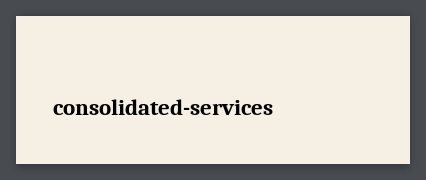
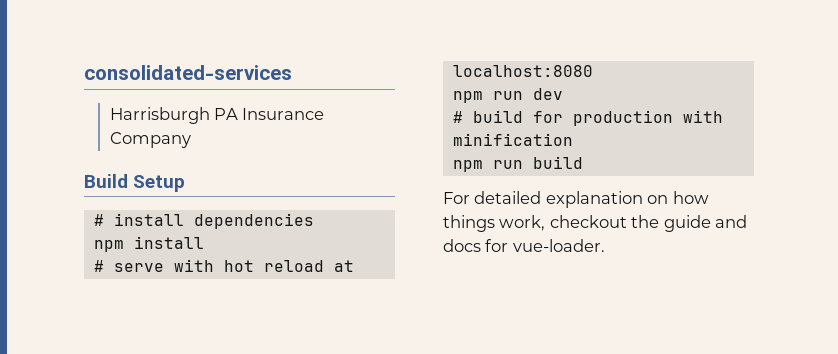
+ Harrisburgh PA Insurance Company
+ Build Setup
+ # install dependencies
+ npm install
+ # serve with hot reload at localhost:8080
+ npm run dev
+ # build for production with minification
+ npm run build
+ For detailed explanation on how things work, checkout the guide and docs for vue-loader.

